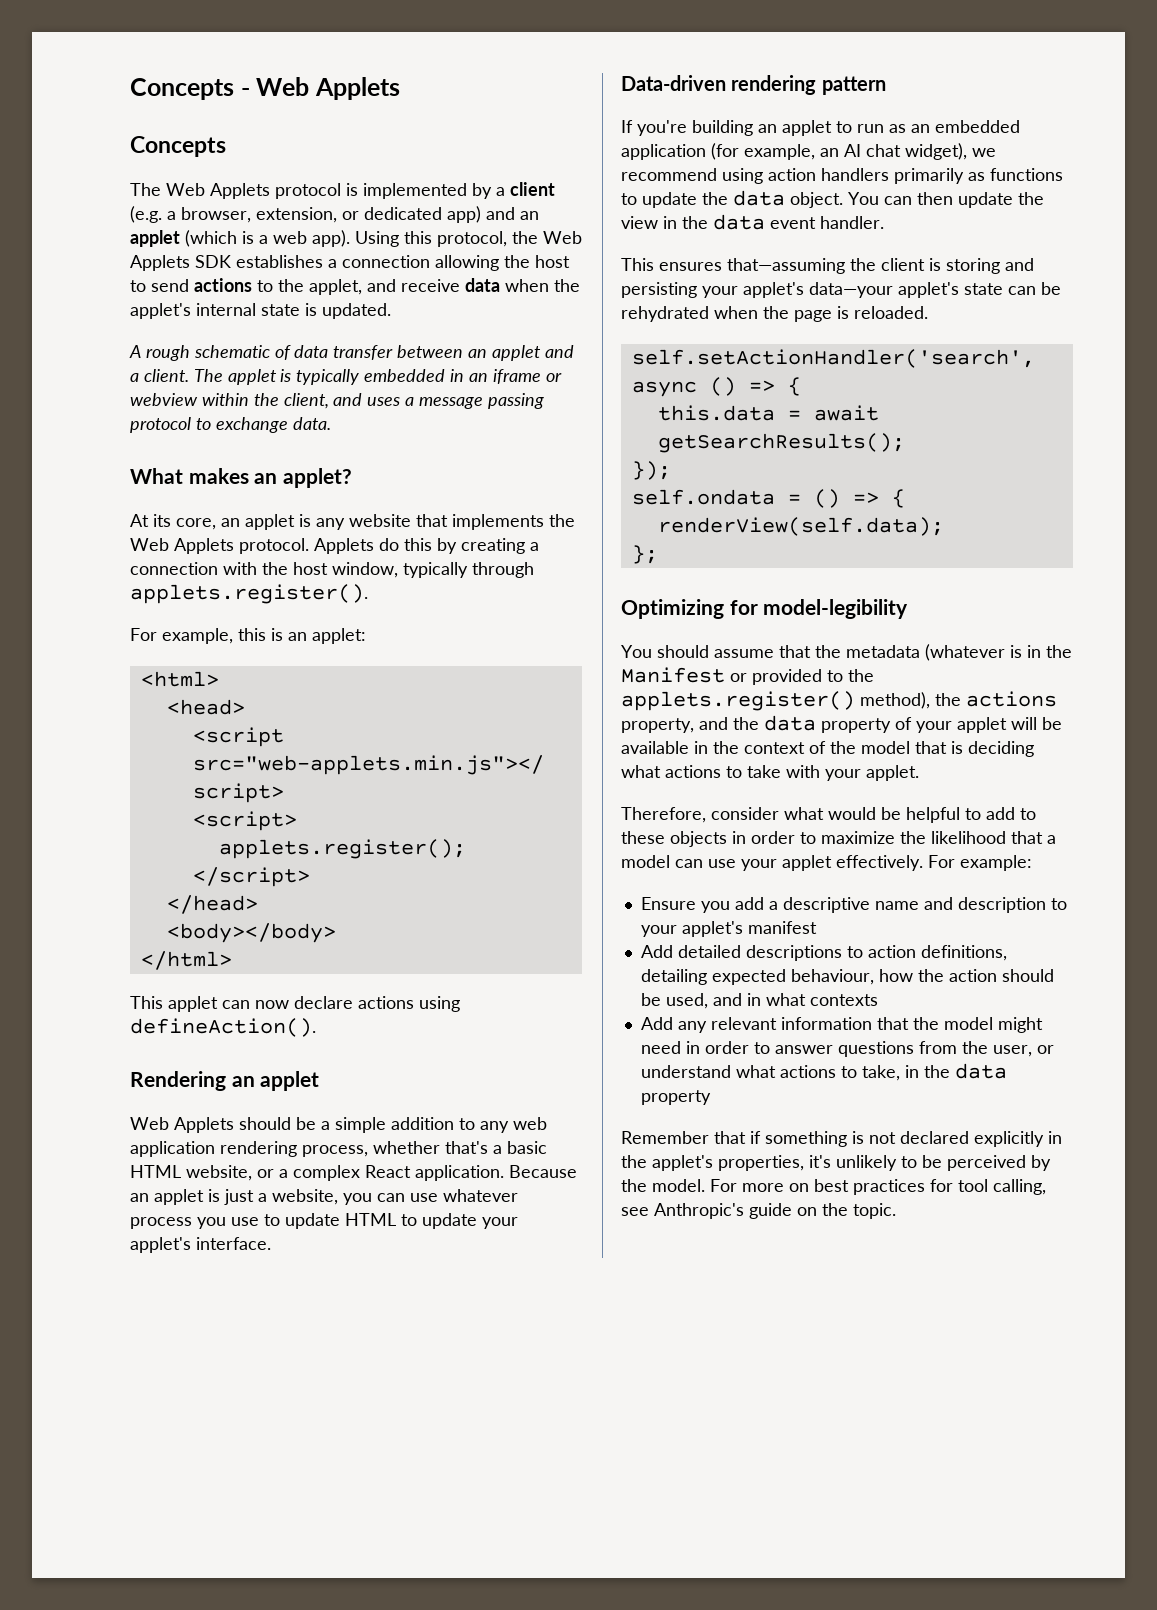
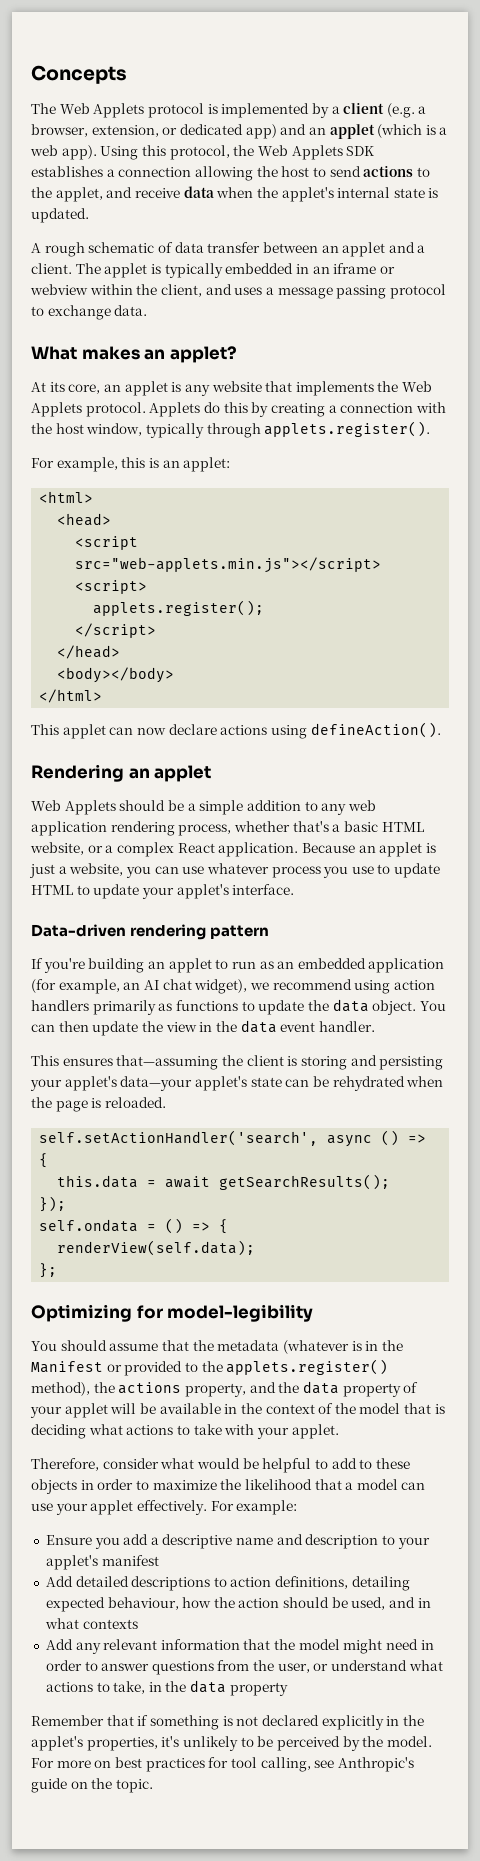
- Concepts - Web Applets

